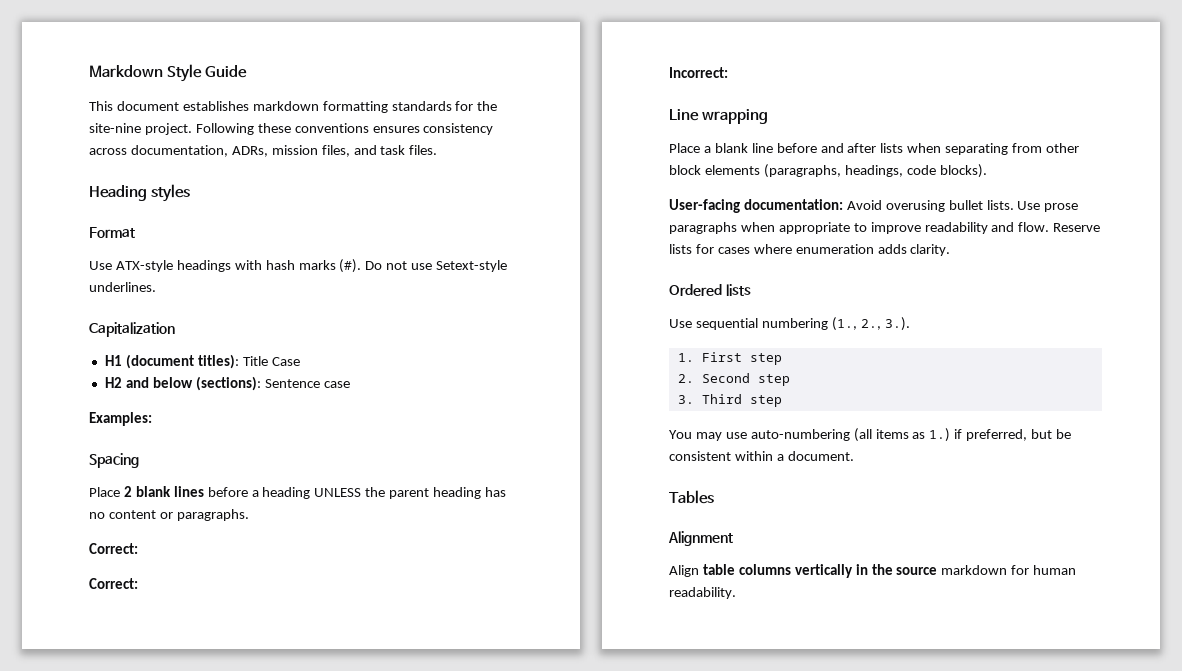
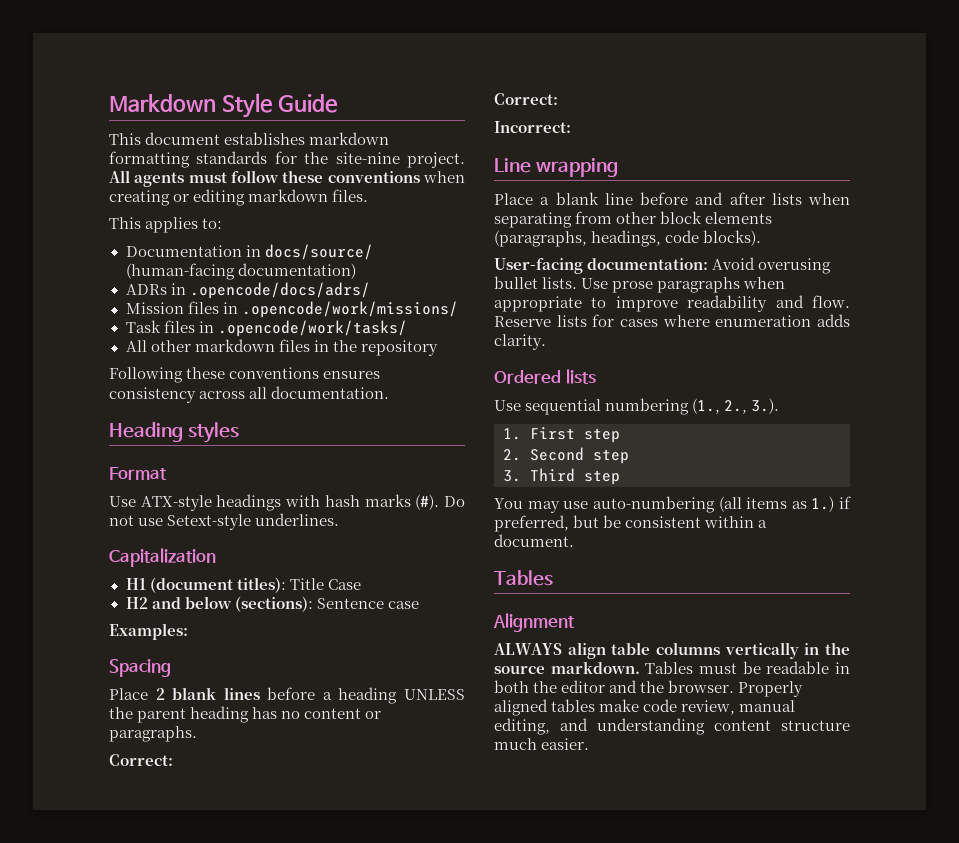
- This document establishes markdown formatting standards for the site-nine project. Following these conventions ensures consistency across documentation, ADRs, mission files, and task files.
+ This document establishes markdown formatting standards for the site-nine project. All agents must follow these conventions when creating or editing markdown files.
+ This applies to:
+ Documentation in docs/source/ (human-facing documentation)
+ ADRs in .opencode/docs/adrs/
+ Mission files in .opencode/work/missions/
+ Task files in .opencode/work/tasks/
+ All other markdown files in the repository
+ Following these conventions ensures consistency across all documentation.
- Align table columns vertically in the source markdown for human readability.
+ ALWAYS align table columns vertically in the source markdown. Tables must be readable in both the editor and the browser. Properly aligned tables make code review, manual editing, and understanding content structure much easier.

